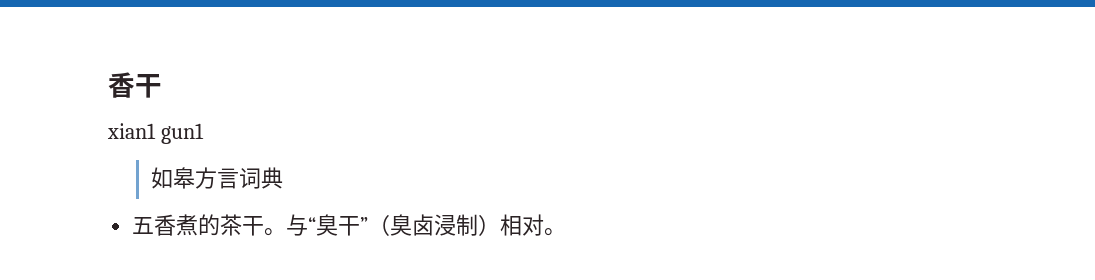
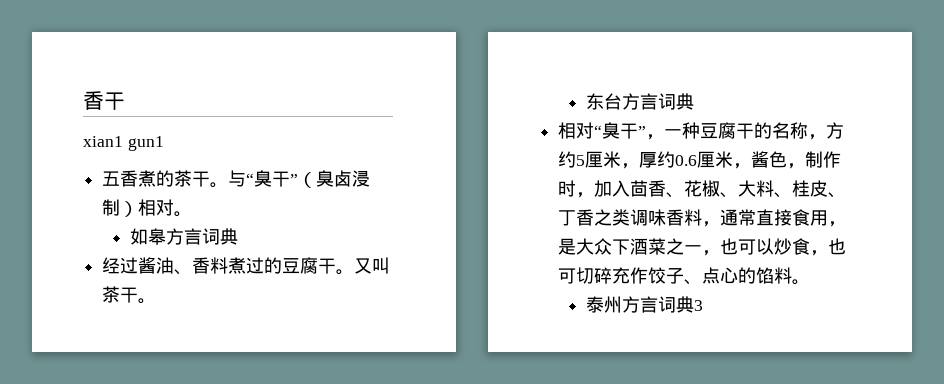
- 如皋方言词典
+ 如皋方言词典
+ 经过酱油、香料煮过的豆腐干。又叫茶干。
+ 东台方言词典
+ 相对“臭干”，一种豆腐干的名称，方约5厘米，厚约0.6厘米，酱色，制作时，加入茴香、花椒、大料、桂皮、丁香之类调味香料，通常直接食用，是大众下酒菜之一，也可以炒食，也可切碎充作饺子、点心的馅料。
+ 泰州方言词典3

